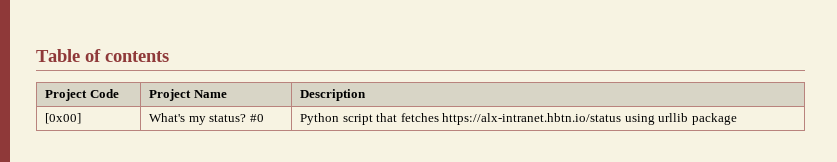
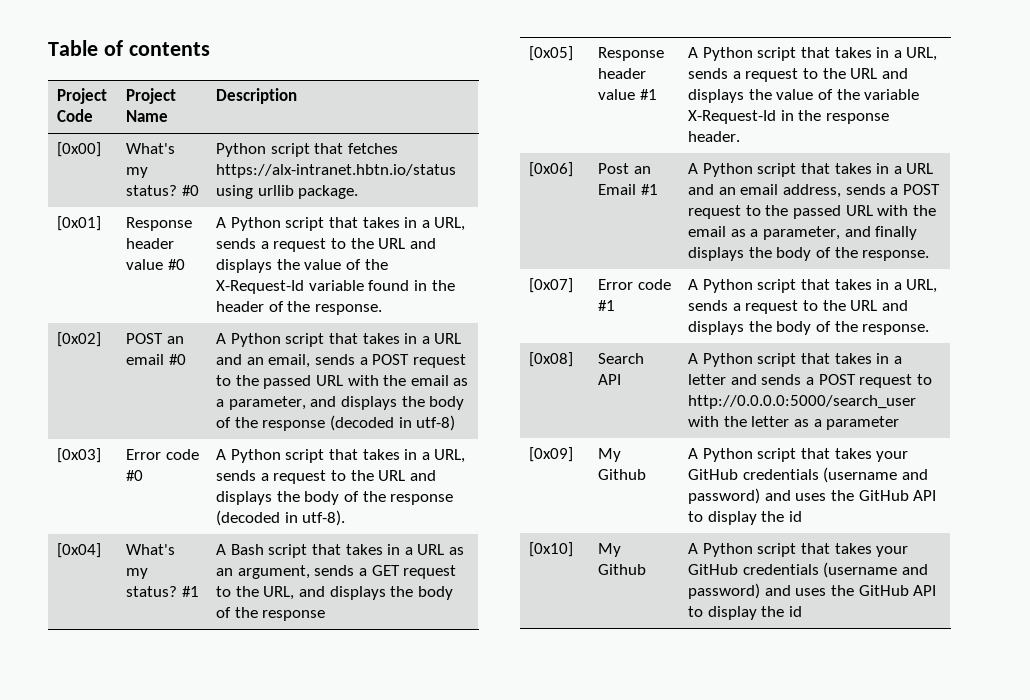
- [0x00] | What's my status? #0 | Python script that fetches https://alx-intranet.hbtn.io/status using urllib package
+ [0x00] | What's my status? #0 | Python script that fetches https://alx-intranet.hbtn.io/status using urllib package.
+ [0x01] | Response header value #0 | A Python script that takes in a URL, sends a request to the URL and displays the value of the X-Request-Id variable found in the header of the response.
+ [0x02] | POST an email #0 | A Python script that takes in a URL and an email, sends a POST request to the passed URL with the email as a parameter, and displays the body of the response (decoded in utf-8)
+ [0x03] | Error code #0 | A Python script that takes in a URL, sends a request to the URL and displays the body of the response (decoded in utf-8).
+ [0x04] | What's my status? #1 | A Bash script that takes in a URL as an argument, sends a GET request to the URL, and displays the body of the response
+ [0x05] | Response header value #1 | A Python script that takes in a URL, sends a request to the URL and displays the value of the variable X-Request-Id in the response header.
+ [0x06] | Post an Email #1 | A Python script that takes in a URL and an email address, sends a POST request to the passed URL with the email as a parameter, and finally displays the body of the response.
+ [0x07] | Error code #1 | A Python script that takes in a URL, sends a request to the URL and displays the body of the response.
+ [0x08] | Search API | A Python script that takes in a letter and sends a POST request to http://0.0.0.0:5000/search_user with the letter as a parameter
+ [0x09] | My Github | A Python script that takes your GitHub credentials (username and password) and uses the GitHub API to display the id
+ [0x10] | My Github | A Python script that takes your GitHub credentials (username and password) and uses the GitHub API to display the id

